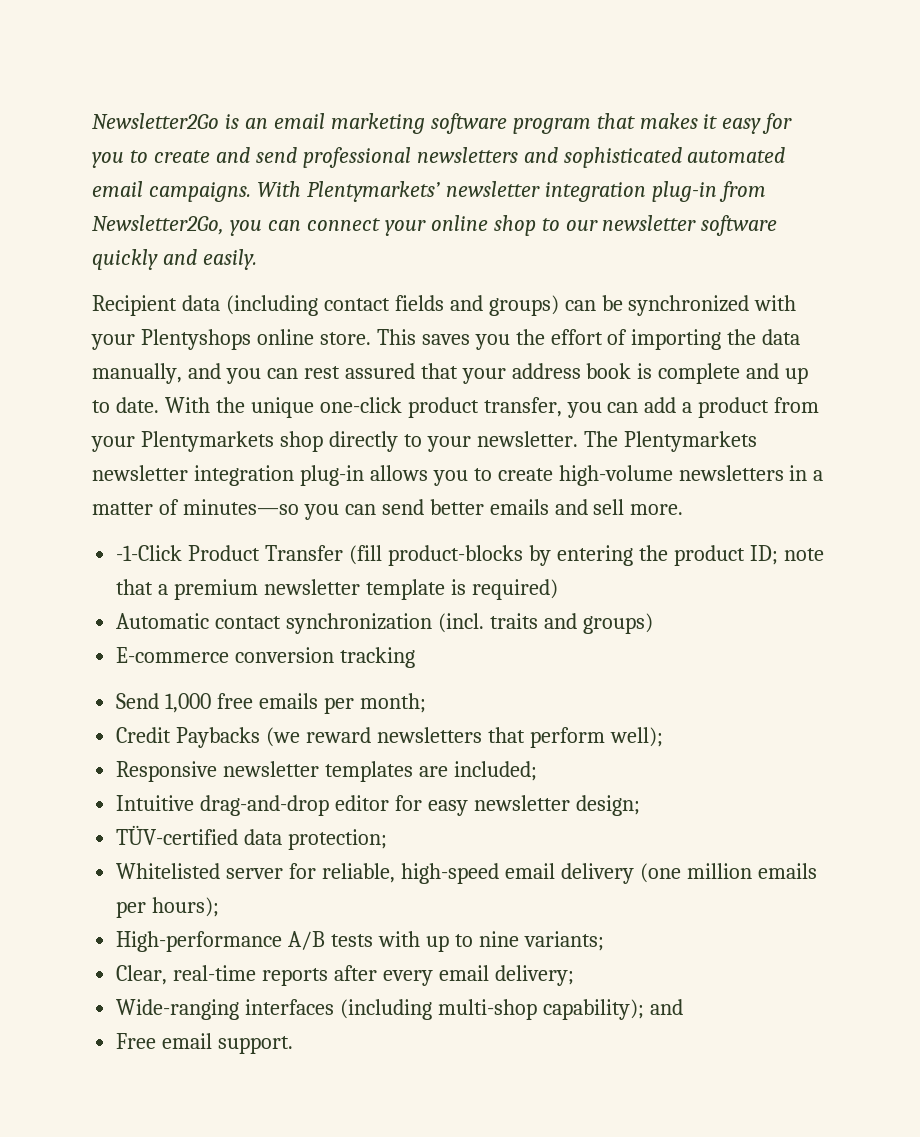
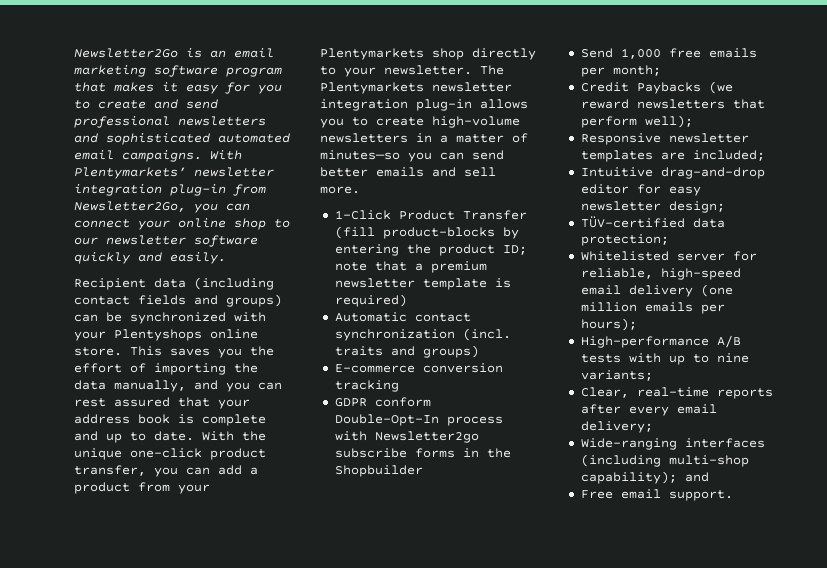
- -1-Click Product Transfer (fill product-blocks by entering the product ID; note that a premium newsletter template is required)
+ 1-Click Product Transfer (fill product-blocks by entering the product ID; note that a premium newsletter template is required)
+ GDPR conform Double-Opt-In process with Newsletter2go subscribe forms in the Shopbuilder

